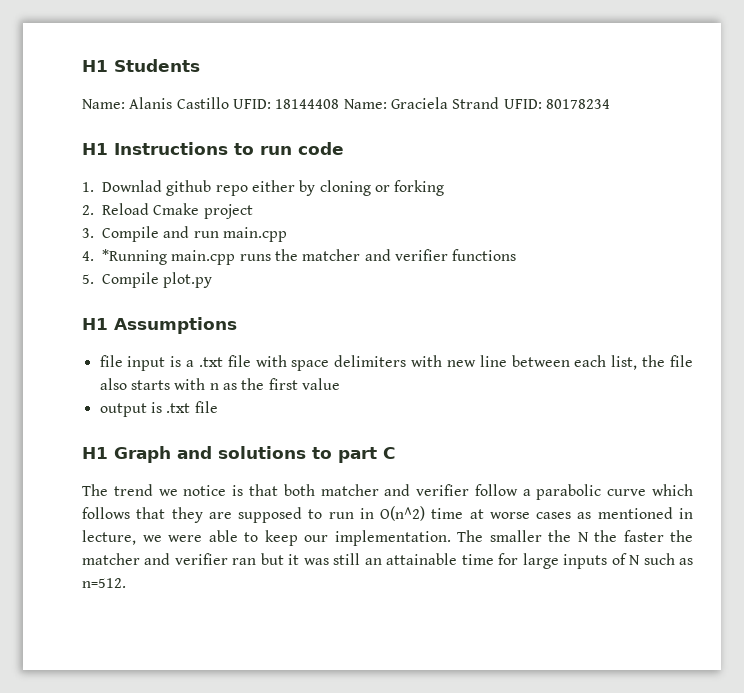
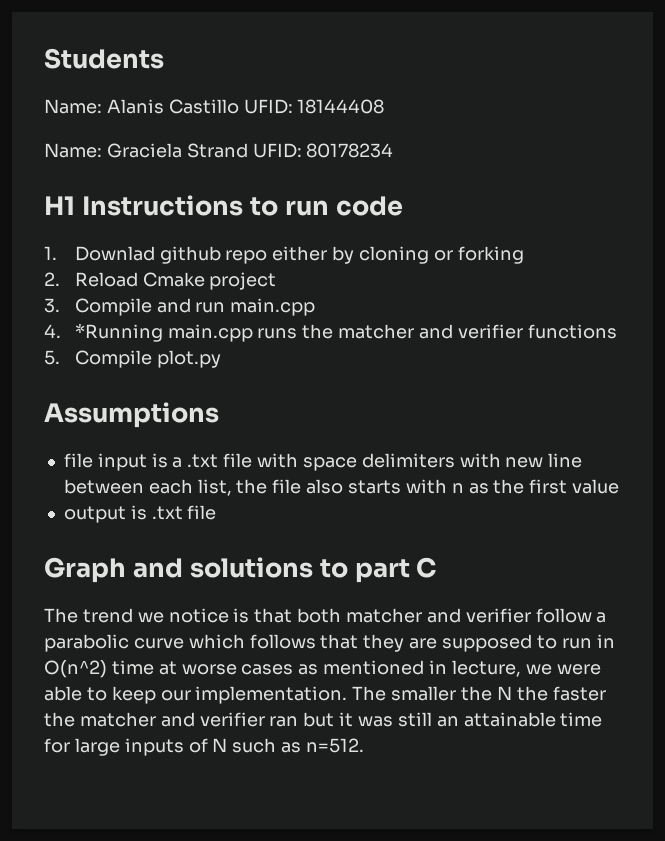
- H1 Students
+ Students
- Name: Alanis Castillo UFID: 18144408 Name: Graciela Strand UFID: 80178234
+ Name: Alanis Castillo UFID: 18144408
+ Name: Graciela Strand UFID: 80178234
- H1 Assumptions
+ Assumptions
- H1 Graph and solutions to part C
+ Graph and solutions to part C

